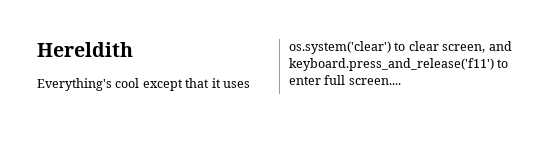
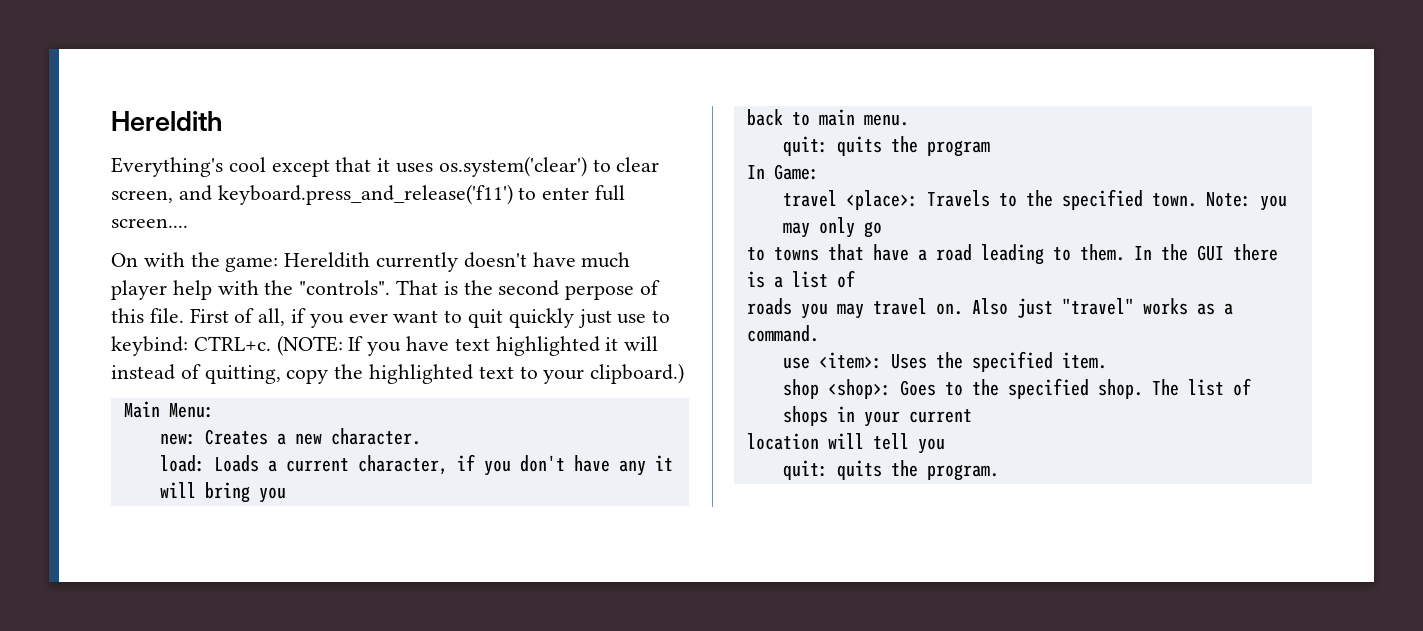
+ On with the game: Hereldith currently doesn't have much player help with the "controls". That is the second perpose of this file. First of all, if you ever want to quit quickly just use to keybind: CTRL+c. (NOTE: If you have text highlighted it will instead of quitting, copy the highlighted text to your clipboard.)
+ Main Menu:
+ new: Creates a new character.
+ load: Loads a current character, if you don't have any it will bring you
+ back to main menu.
+ quit: quits the program
+ In Game:
+ travel <place>: Travels to the specified town. Note: you may only go
+ to towns that have a road leading to them. In the GUI there is a list of
+ roads you may travel on. Also just "travel" works as a command.
+ use <item>: Uses the specified item.
+ shop <shop>: Goes to the specified shop. The list of shops in your current
+ location will tell you
+ quit: quits the program.

